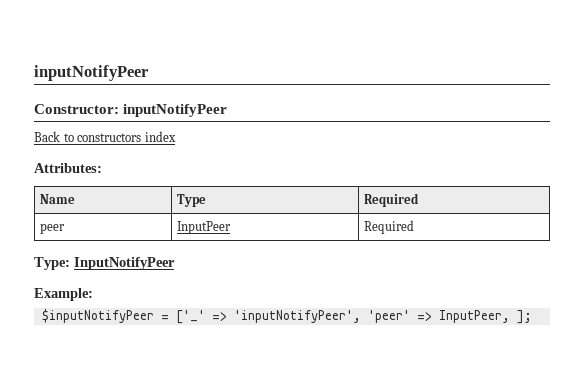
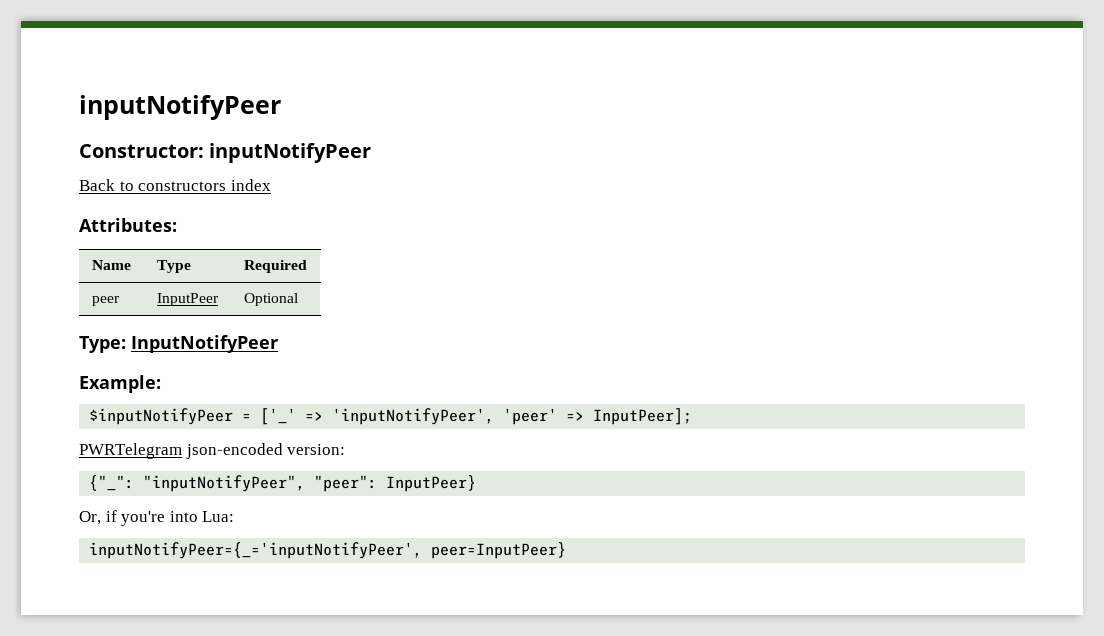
- peer | InputPeer | Required
+ peer | InputPeer | Optional
- $inputNotifyPeer = ['_' => 'inputNotifyPeer', 'peer' => InputPeer, ];
+ $inputNotifyPeer = ['_' => 'inputNotifyPeer', 'peer' => InputPeer];
+ PWRTelegram json-encoded version:
+ {"_": "inputNotifyPeer", "peer": InputPeer}
+ Or, if you're into Lua:
+ inputNotifyPeer={_='inputNotifyPeer', peer=InputPeer}

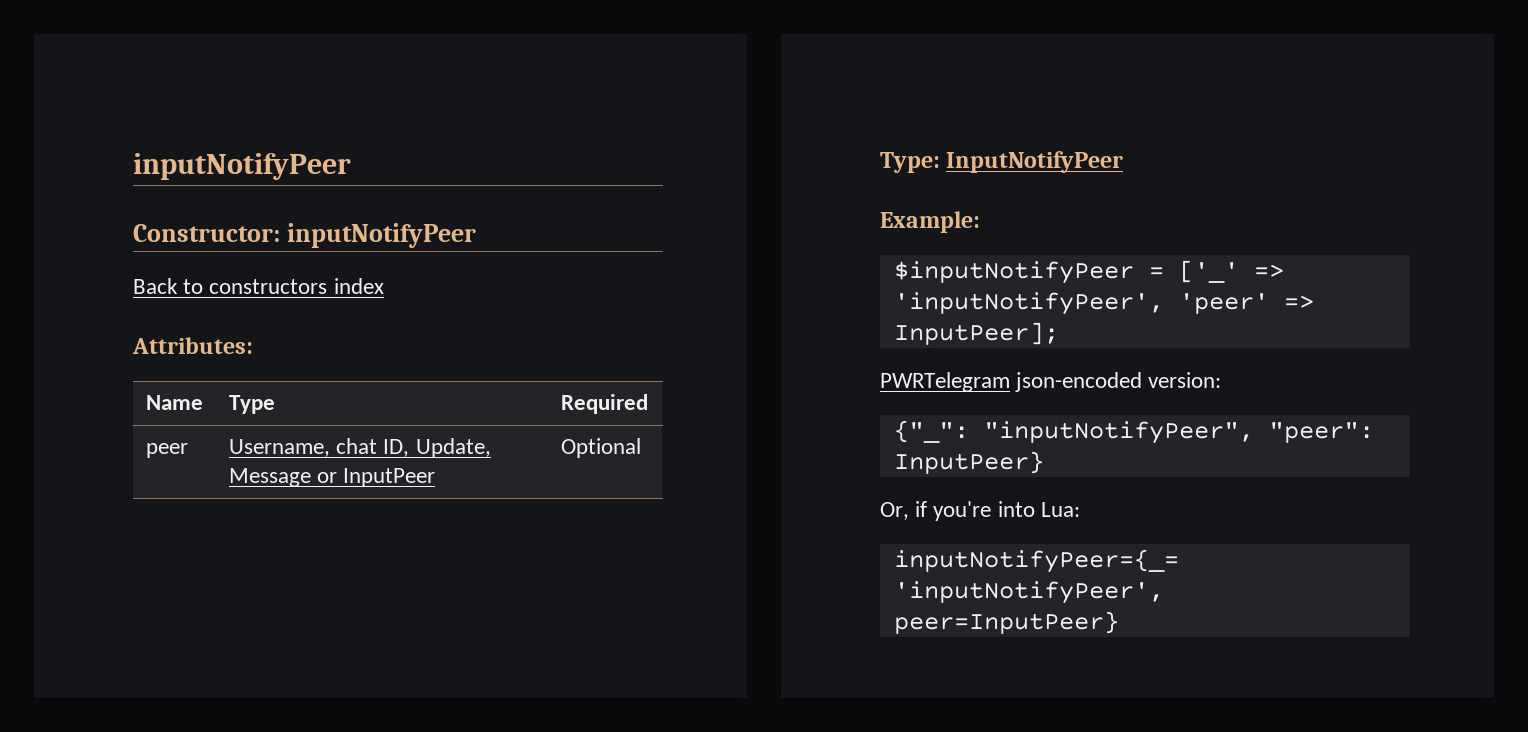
- peer | InputPeer | Optional
+ peer | Username, chat ID, Update, Message or InputPeer | Optional

